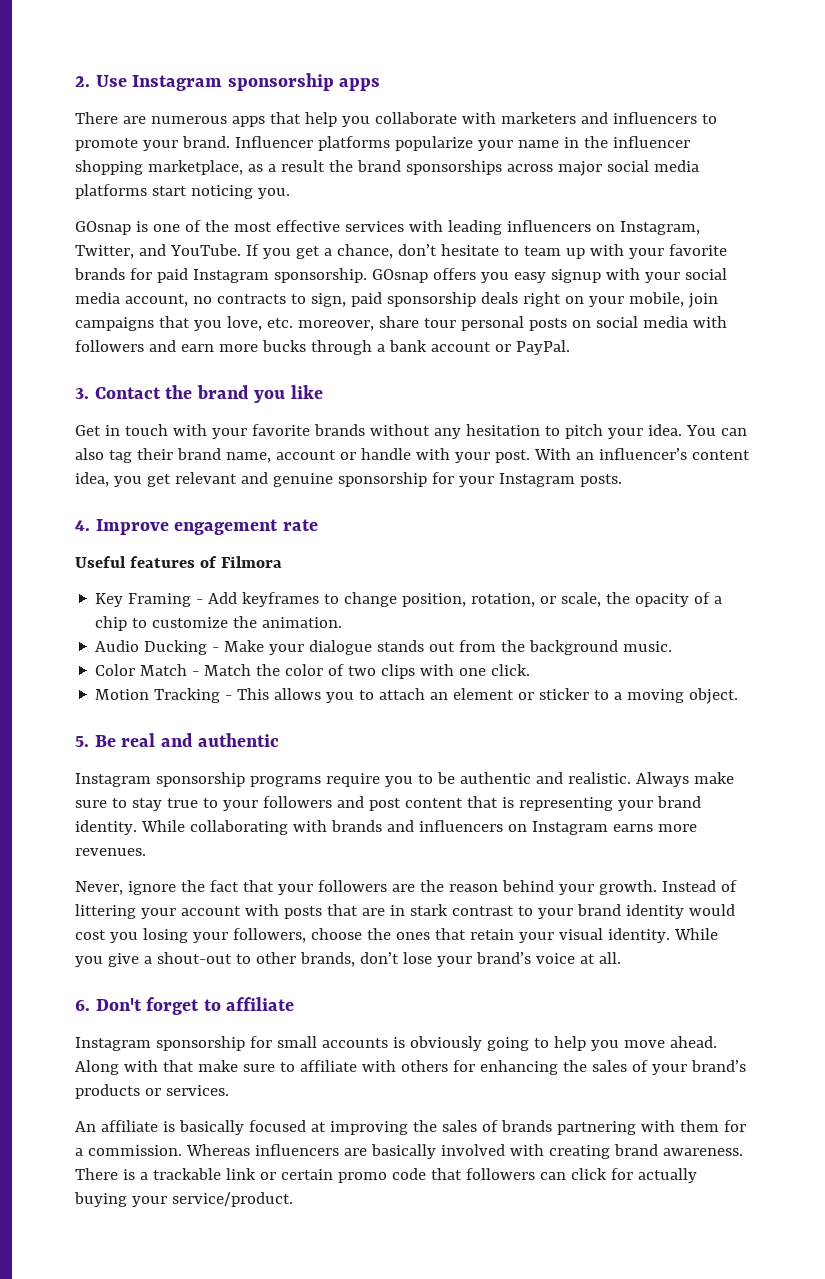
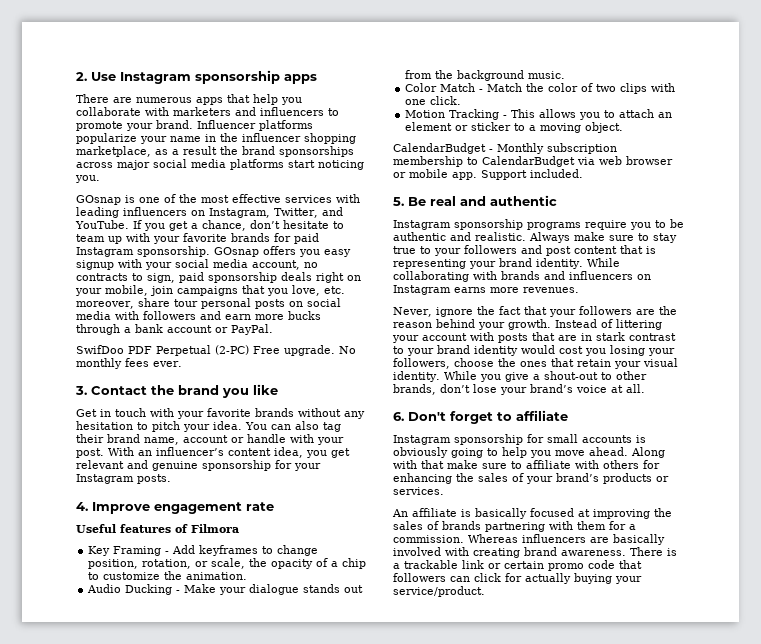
+ SwifDoo PDF Perpetual (2-PC) Free upgrade. No monthly fees ever.
+ CalendarBudget - Monthly subscription membership to CalendarBudget via web browser or mobile app. Support included.

